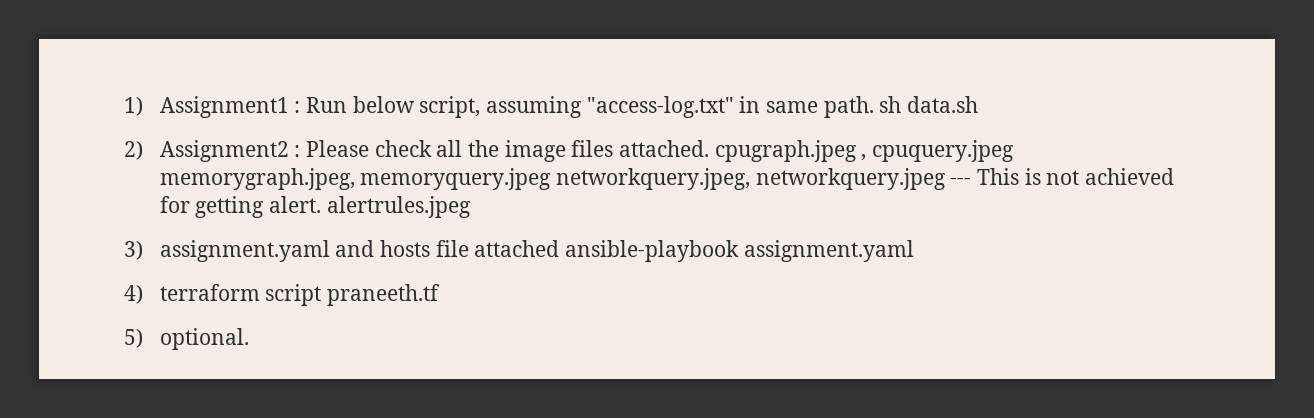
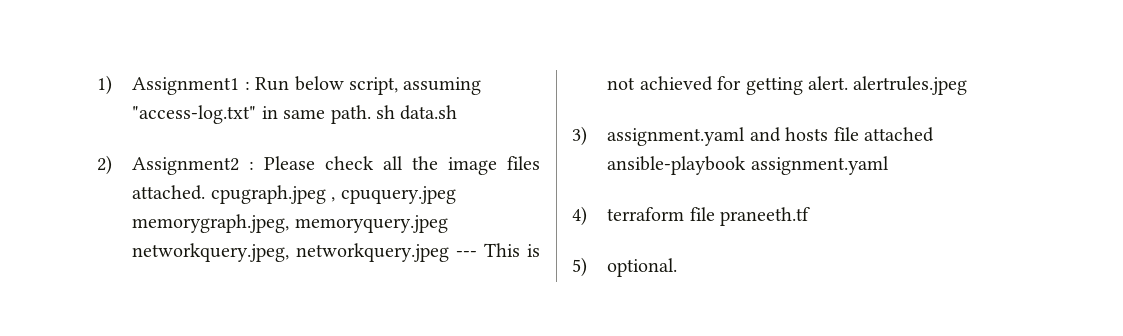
- 4) terraform script praneeth.tf
+ 4) terraform file praneeth.tf

